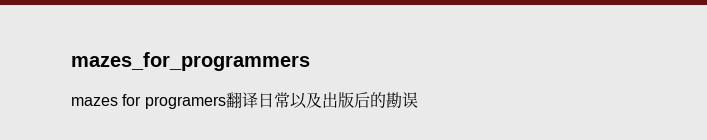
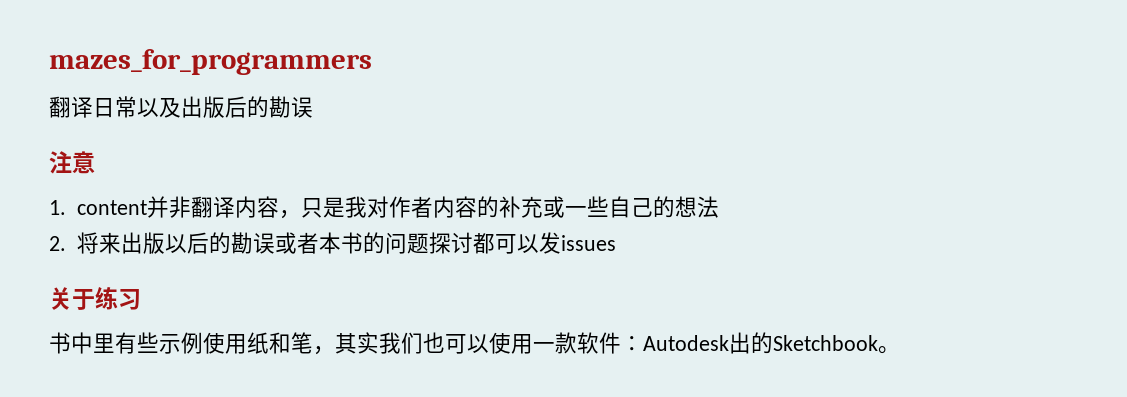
- mazes for programers翻译日常以及出版后的勘误
+ 翻译日常以及出版后的勘误
+ 注意
+ 1. content并非翻译内容，只是我对作者内容的补充或一些自己的想法
+ 2.将来出版以后的勘误或者本书的问题探讨都可以发issues
+ 关于练习
+ 书中里有些示例使用纸和笔，其实我们也可以使用一款软件：Autodesk出的Sketchbook。

